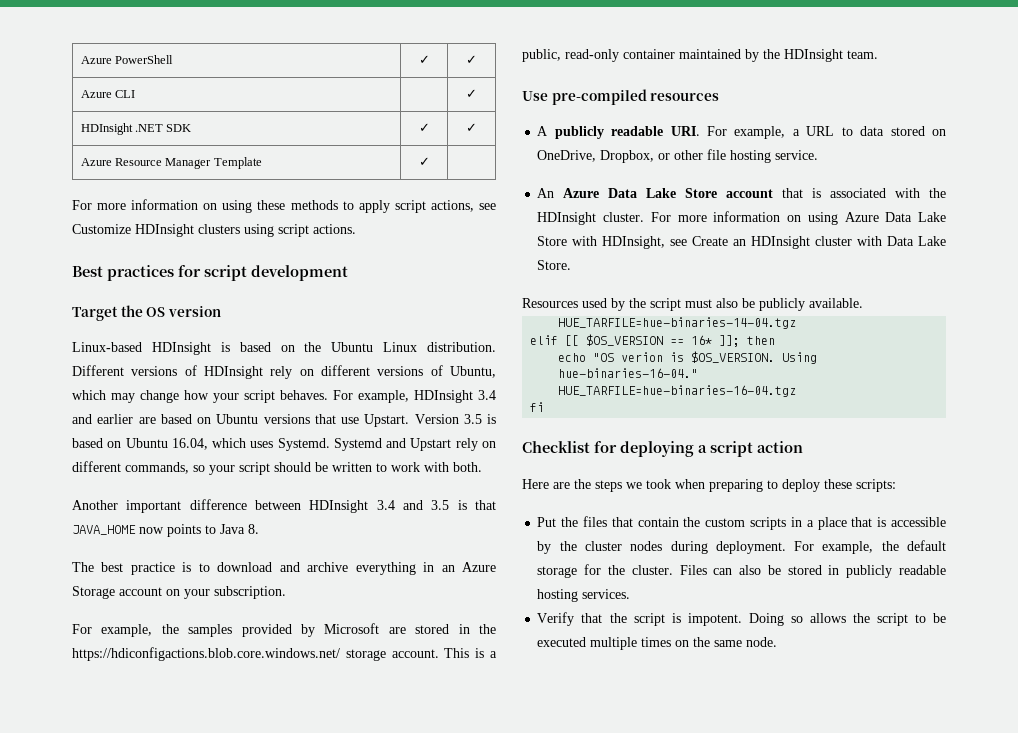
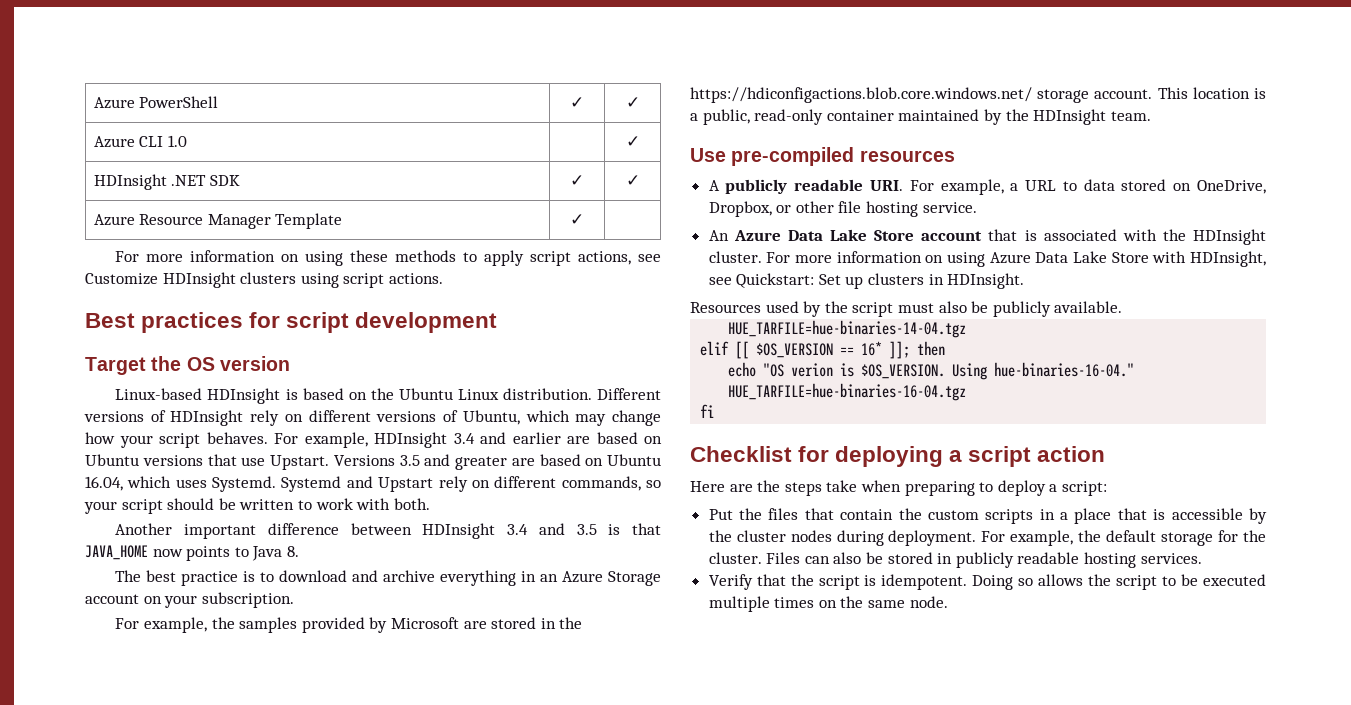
- Azure CLI | | ✓
+ Azure CLI 1.0 | | ✓
- Version 3.5 is based on Ubuntu 16.04, which uses Systemd.
+ Versions 3.5 and greater are based on Ubuntu 16.04, which uses Systemd.
- This is a public, read-only container maintained by the HDInsight team.
+ This location is a public, read-only container maintained by the HDInsight team.
- For more information on using Azure Data Lake Store with HDInsight, see Create an HDInsight cluster with Data Lake Store.
+ For more information on using Azure Data Lake Store with HDInsight, see Quickstart: Set up clusters in HDInsight.
- Here are the steps we took when preparing to deploy these scripts:
+ Here are the steps take when preparing to deploy a script:
- Verify that the script is impotent.
+ Verify that the script is idempotent.

